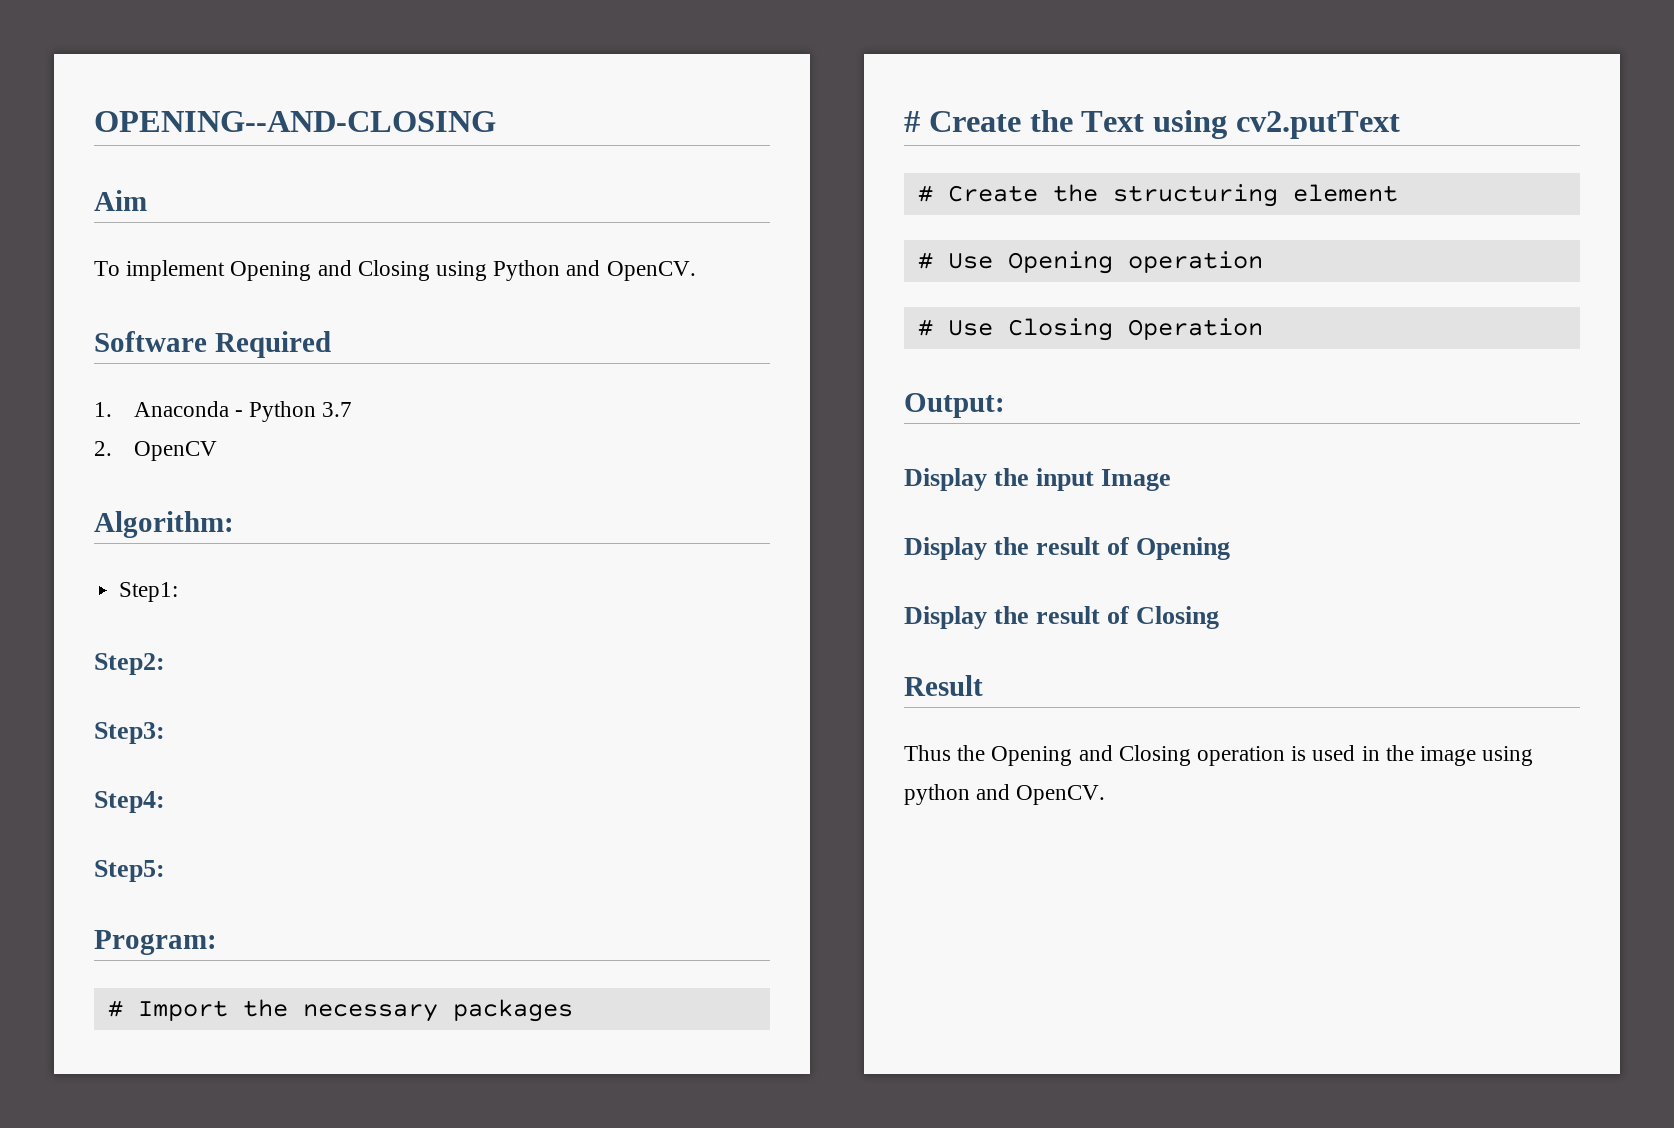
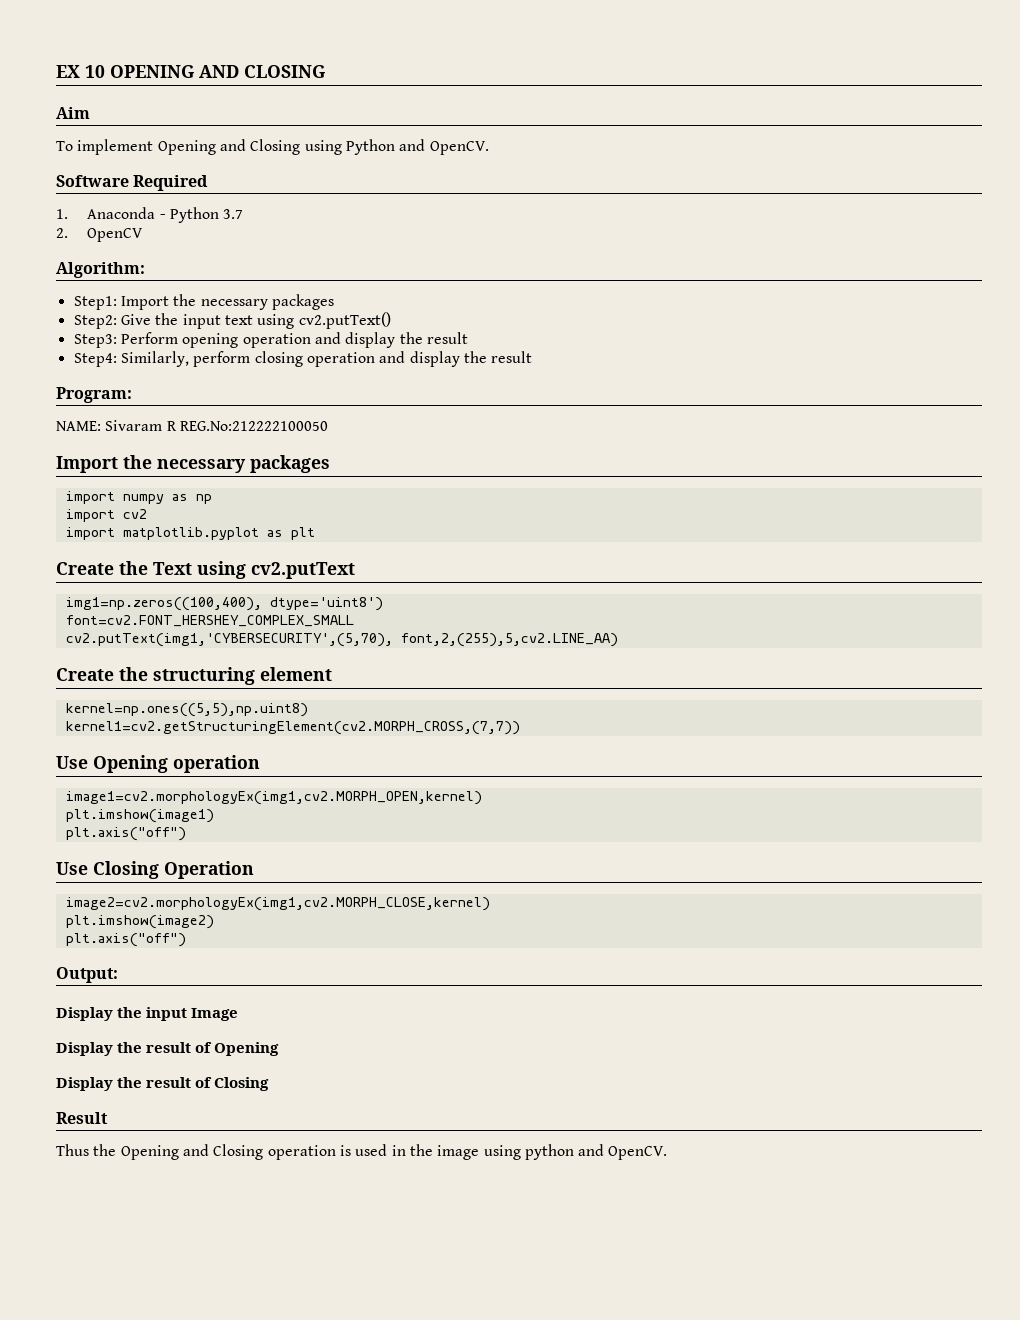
- OPENING--AND-CLOSING
+ EX 10 OPENING AND CLOSING
- Step1:
- Step2:
- Step3:
- Step4:
- Step5:
+ Step1: Import the necessary packages
+ Step2: Give the input text using cv2.putText()
+ Step3: Perform opening operation and display the result
+ Step4: Similarly, perform closing operation and display the result
  Program:
- # Import the necessary packages
- # Create the Text using cv2.putText
+ NAME: Sivaram R REG.No:212222100050
+ Import the necessary packages
+ import numpy as np
+ import cv2
+ import matplotlib.pyplot as plt
+ Create the Text using cv2.putText
- # Create the structuring element
+ img1=np.zeros((100,400), dtype='uint8')
+ font=cv2.FONT_HERSHEY_COMPLEX_SMALL
+ cv2.putText(img1,'CYBERSECURITY',(5,70), font,2,(255),5,cv2.LINE_AA)
+ Create the structuring element
- # Use Opening operation
+ kernel=np.ones((5,5),np.uint8)
+ kernel1=cv2.getStructuringElement(cv2.MORPH_CROSS,(7,7))
+ Use Opening operation
- # Use Closing Operation
+ image1=cv2.morphologyEx(img1,cv2.MORPH_OPEN,kernel)
+ plt.imshow(image1)
+ plt.axis("off")
+ Use Closing Operation
+ image2=cv2.morphologyEx(img1,cv2.MORPH_CLOSE,kernel)
+ plt.imshow(image2)
+ plt.axis("off")

